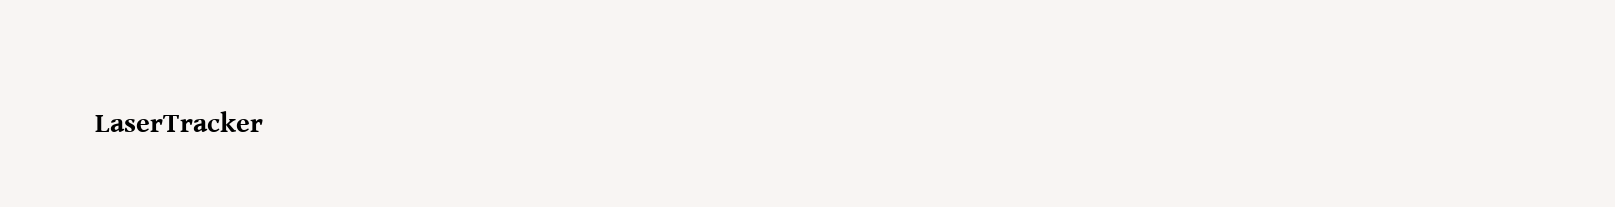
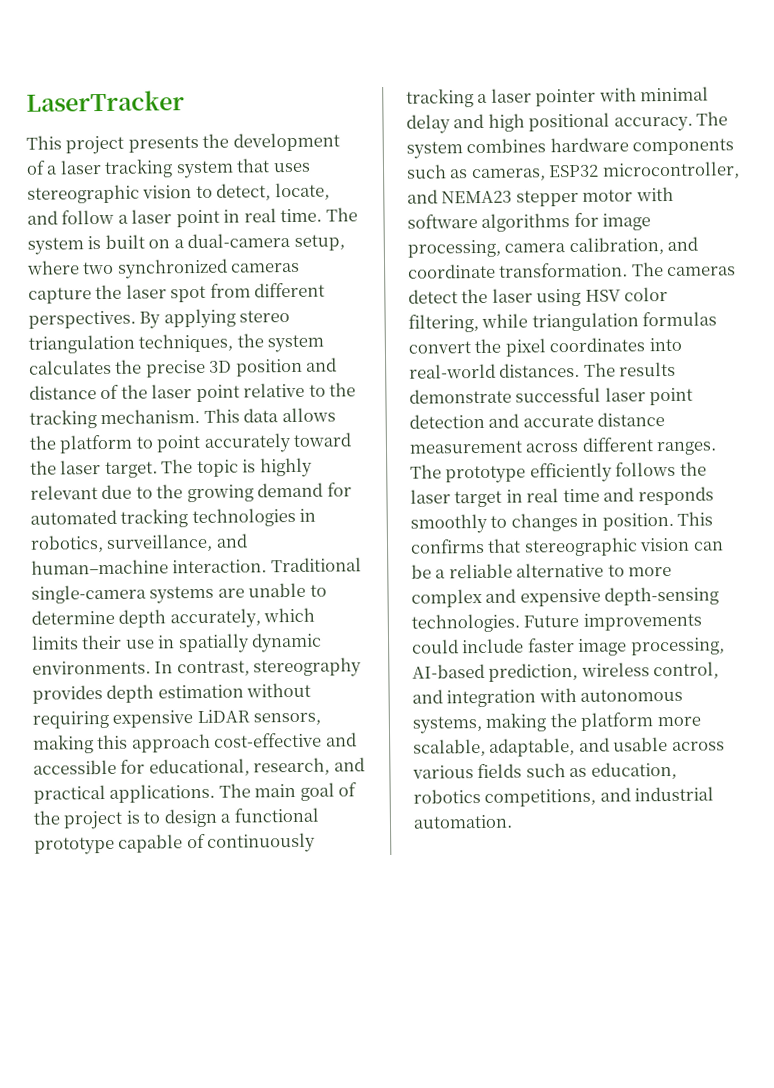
+ This project presents the development of a laser tracking system that uses stereographic vision to detect, locate, and follow a laser point in real time. The system is built on a dual-camera setup, where two synchronized cameras capture the laser spot from different perspectives. By applying stereo triangulation techniques, the system calculates the precise 3D position and distance of the laser point relative to the tracking mechanism. This data allows the platform to point accurately toward the laser target. The topic is highly relevant due to the growing demand for automated tracking technologies in robotics, surveillance, and human–machine interaction. Traditional single-camera systems are unable to determine depth accurately, which limits their use in spatially dynamic environments. In contrast, stereography provides depth estimation without requiring expensive LiDAR sensors, making this approach cost-effective and accessible for educational, research, and practical applications. The main goal of the project is to design a functional prototype capable of continuously tracking a laser pointer with minimal delay and high positional accuracy. The system combines hardware components such as cameras, ESP32 microcontroller, and NEMA23 stepper motor with software algorithms for image processing, camera calibration, and coordinate transformation. The cameras detect the laser using HSV color filtering, while triangulation formulas convert the pixel coordinates into real-world distances. The results demonstrate successful laser point detection and accurate distance measurement across different ranges. The prototype efficiently follows the laser target in real time and responds smoothly to changes in position. This confirms that stereographic vision can be a reliable alternative to more complex and expensive depth-sensing technologies. Future improvements could include faster image processing, AI-based prediction, wireless control, and integration with autonomous systems, making the platform more scalable, adaptable, and usable across various fields such as education, robotics competitions, and industrial automation.

